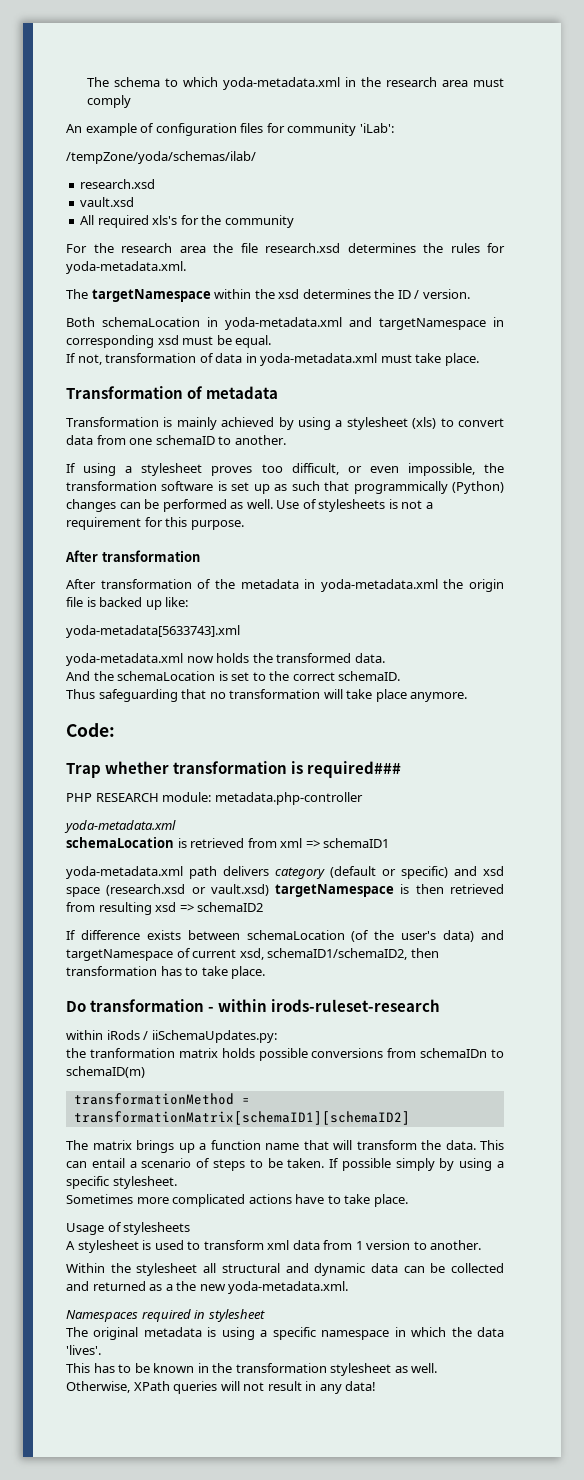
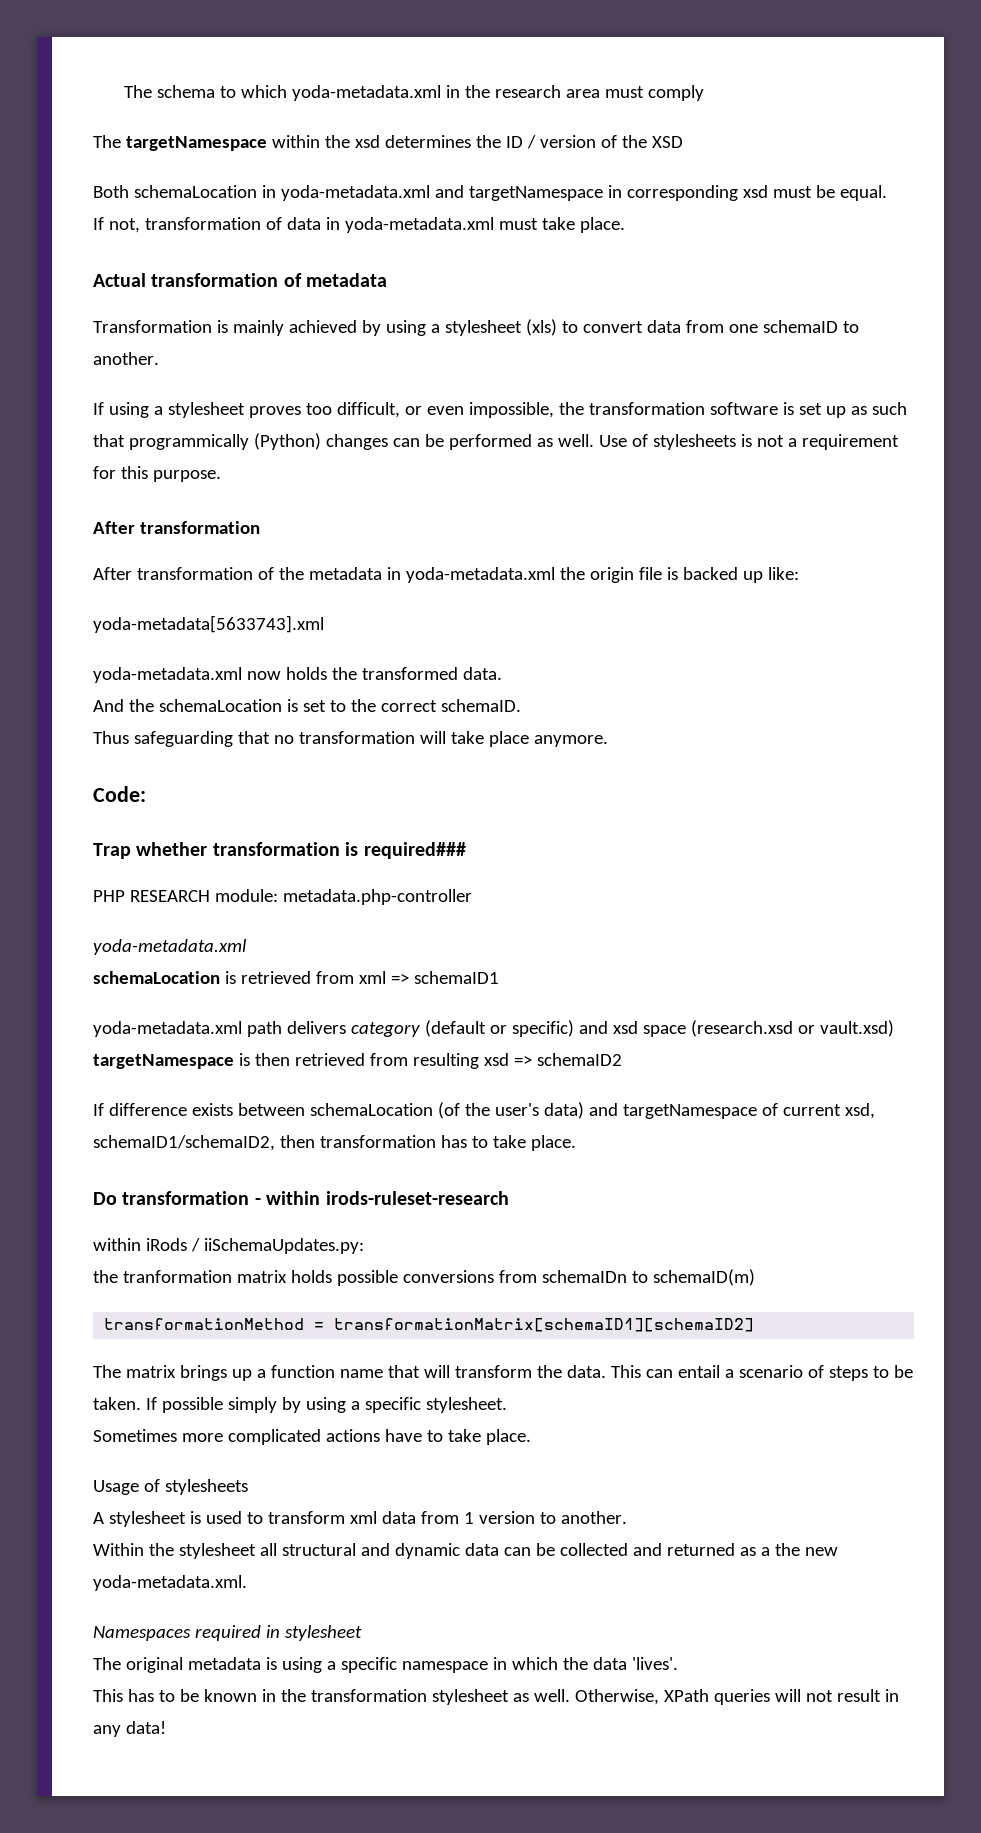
- An example of configuration files for community 'iLab':
- /tempZone/yoda/schemas/ilab/
- research.xsd
- vault.xsd
- All required xls's for the community
- For the research area the file research.xsd determines the rules for yoda-metadata.xml.
- The targetNamespace within the xsd determines the ID / version.
+ The targetNamespace within the xsd determines the ID / version of the XSD
- Transformation of metadata
+ Actual transformation of metadata

